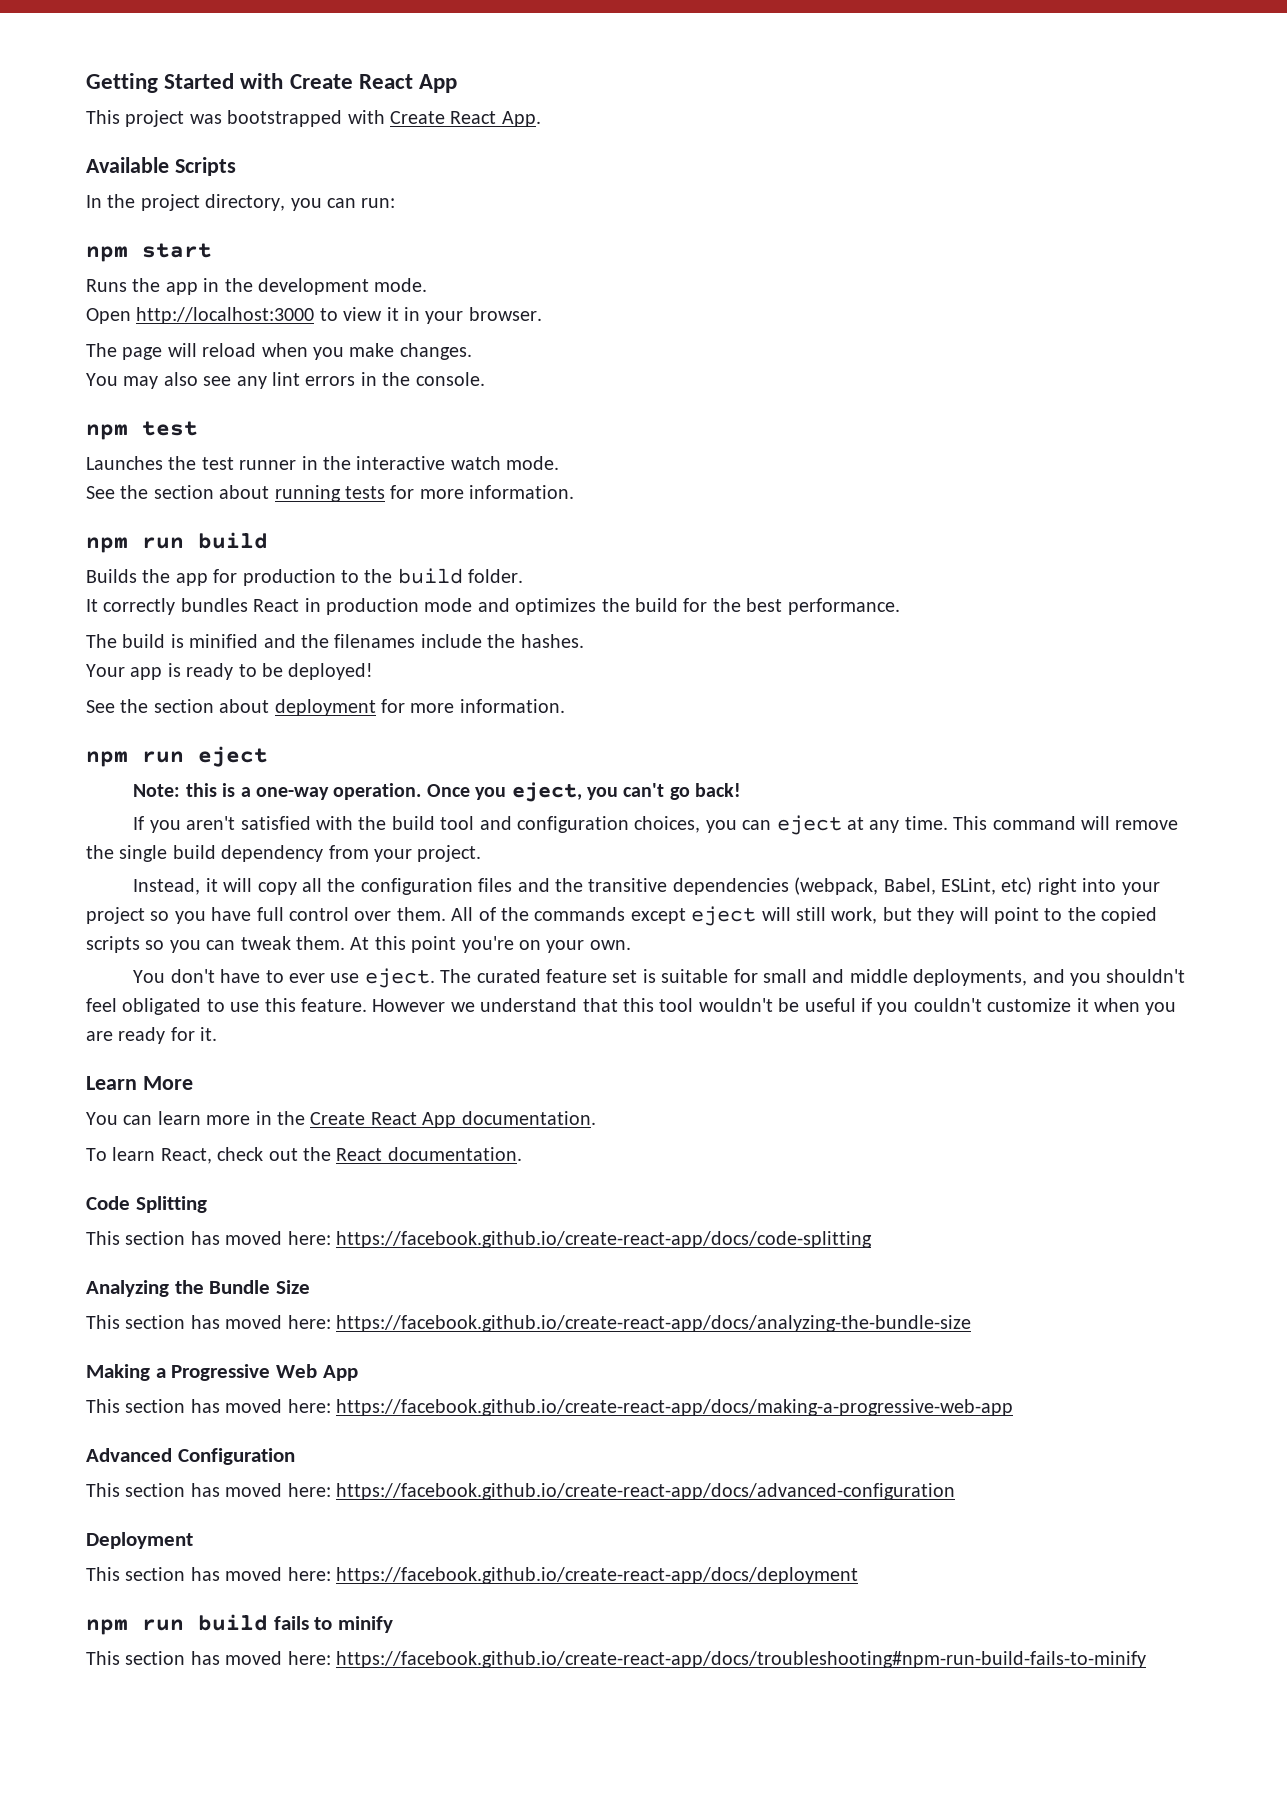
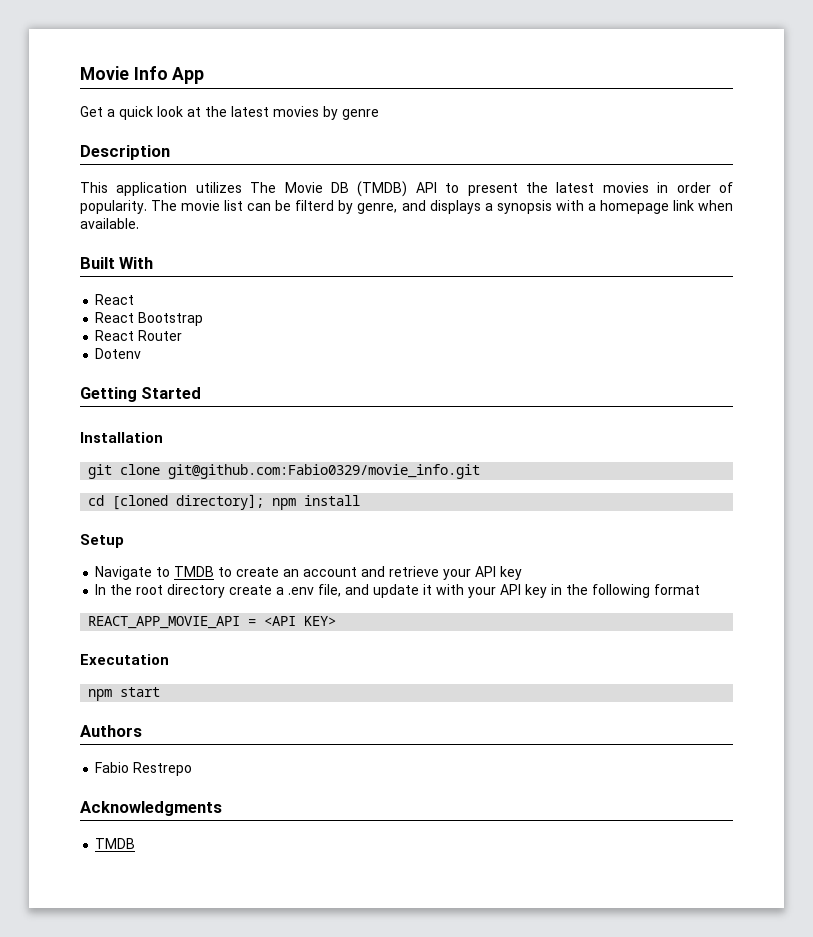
- Getting Started with Create React App
- This project was bootstrapped with Create React App.
- Available Scripts
- In the project directory, you can run:
+ Movie Info App
+ Get a quick look at the latest movies by genre
+ Description
+ This application utilizes The Movie DB (TMDB) API to present the latest movies in order of popularity. The movie list can be filterd by genre, and displays a synopsis with a homepage link when available.
+ Built With
+ React
+ React Bootstrap
+ React Router
+ Dotenv
+ Getting Started
+ Installation
+ git clone git@github.com:Fabio0329/movie_info.git
+ cd [cloned directory]; npm install
+ Setup
+ Navigate to TMDB to create an account and retrieve your API key
+ In the root directory create a .env file, and update it with your API key in the following format
+ REACT_APP_MOVIE_API = <API KEY>
+ Executation
  npm start
- Runs the app in the development mode.
- Open http://localhost:3000 to view it in your browser.
- The page will reload when you make changes.
- You may also see any lint errors in the console.
- npm test
- Launches the test runner in the interactive watch mode.
- See the section about running tests for more information.
- npm run build
- Builds the app for production to the build folder.
- It correctly bundles React in production mode and optimizes the build for the best performance.
- The build is minified and the filenames include the hashes.
- Your app is ready to be deployed!
- See the section about deployment for more information.
- npm run eject
- Note: this is a one-way operation. Once you eject, you can't go back!
- If you aren't satisfied with the build tool and configuration choices, you can eject at any time. This command will remove the single build dependency from your project.
- Instead, it will copy all the configuration files and the transitive dependencies (webpack, Babel, ESLint, etc) right into your project so you have full control over them. All of the commands except eject will still work, but they will point to the copied scripts so you can tweak them. At this point you're on your own.
- You don't have to ever use eject. The curated feature set is suitable for small and middle deployments, and you shouldn't feel obligated to use this feature. However we understand that this tool wouldn't be useful if you couldn't customize it when you are ready for it.
- Learn More
- You can learn more in the Create React App documentation.
- To learn React, check out the React documentation.
- Code Splitting
- This section has moved here: https://facebook.github.io/create-react-app/docs/code-splitting
- Analyzing the Bundle Size
- This section has moved here: https://facebook.github.io/create-react-app/docs/analyzing-the-bundle-size
- Making a Progressive Web App
- This section has moved here: https://facebook.github.io/create-react-app/docs/making-a-progressive-web-app
- Advanced Configuration
- This section has moved here: https://facebook.github.io/create-react-app/docs/advanced-configuration
- Deployment
- This section has moved here: https://facebook.github.io/create-react-app/docs/deployment
- npm run build fails to minify
- This section has moved here: https://facebook.github.io/create-react-app/docs/troubleshooting#npm-run-build-fails-to-minify
+ Authors
+ Fabio Restrepo
+ Acknowledgments
+ TMDB

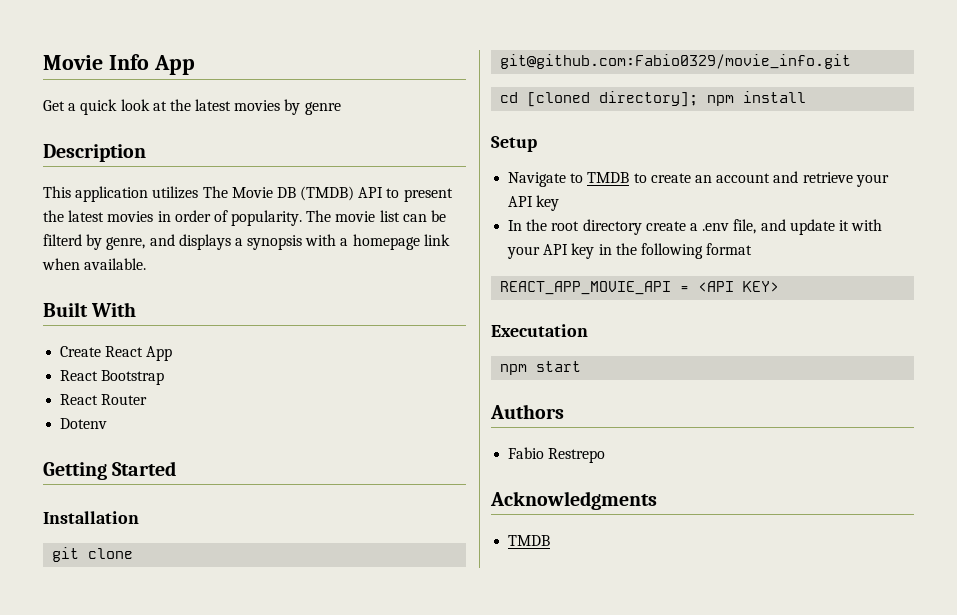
  Built With
- React
+ Create React App

